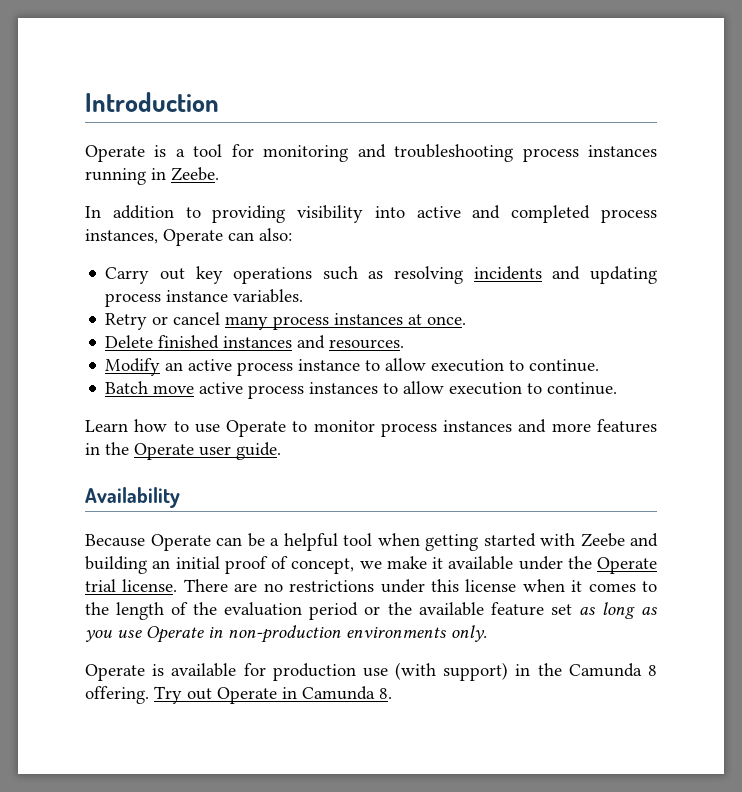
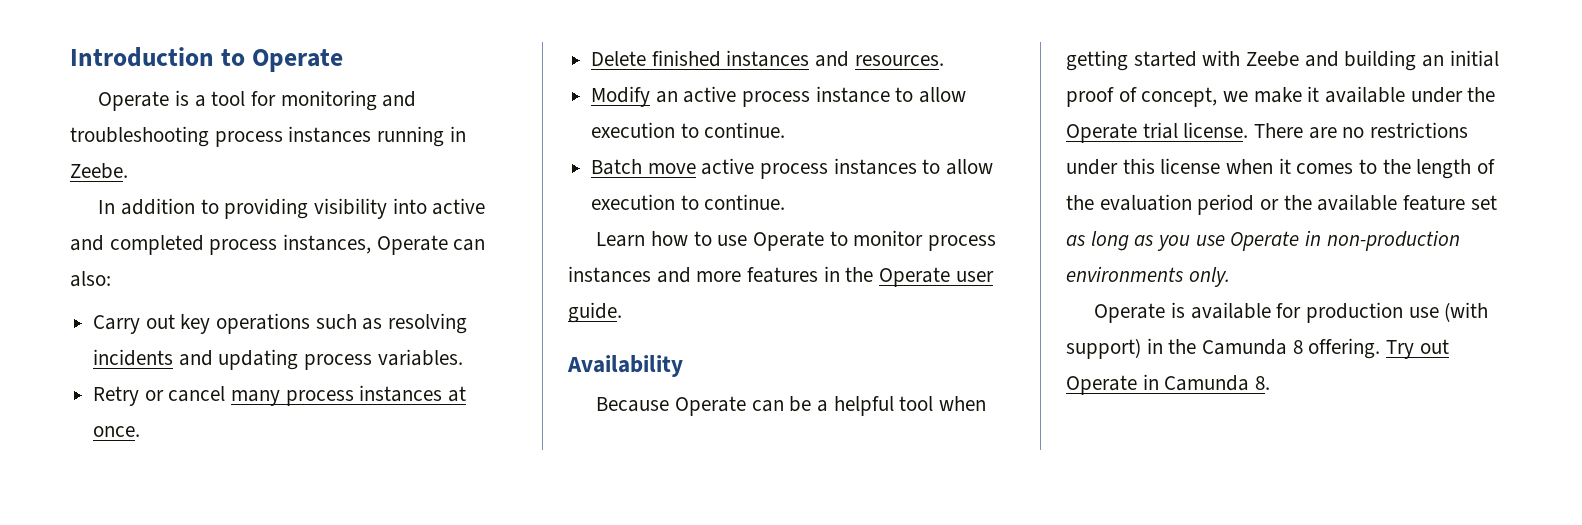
- Introduction
+ Introduction to Operate
- Carry out key operations such as resolving incidents and updating process instance variables.
+ Carry out key operations such as resolving incidents and updating process variables.

